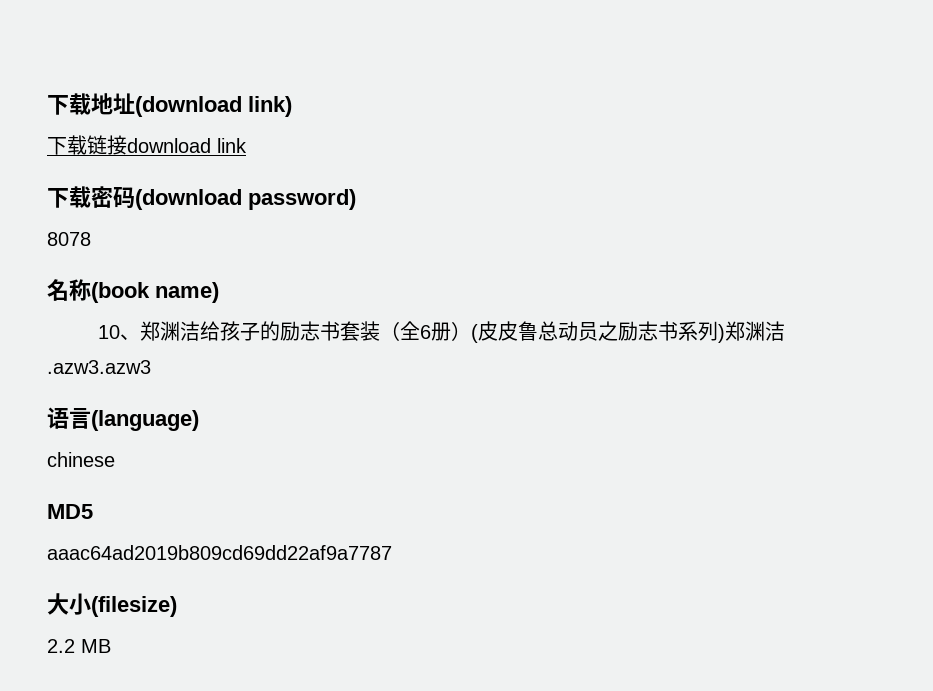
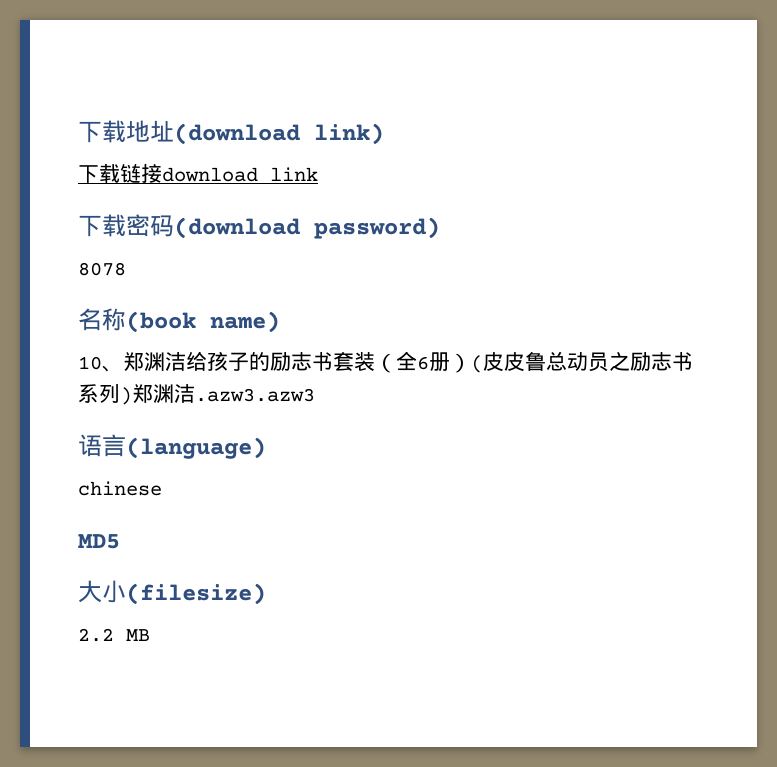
- aaac64ad2019b809cd69dd22af9a7787

